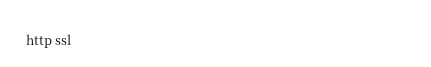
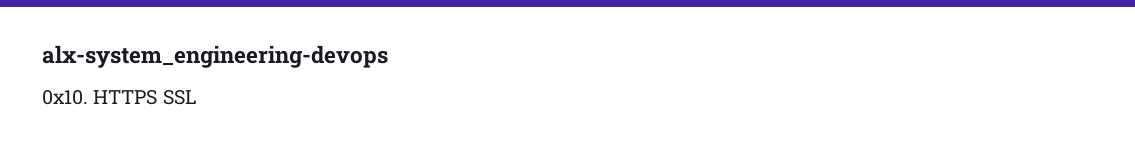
- http ssl
+ alx-system_engineering-devops
+ 0x10. HTTPS SSL

